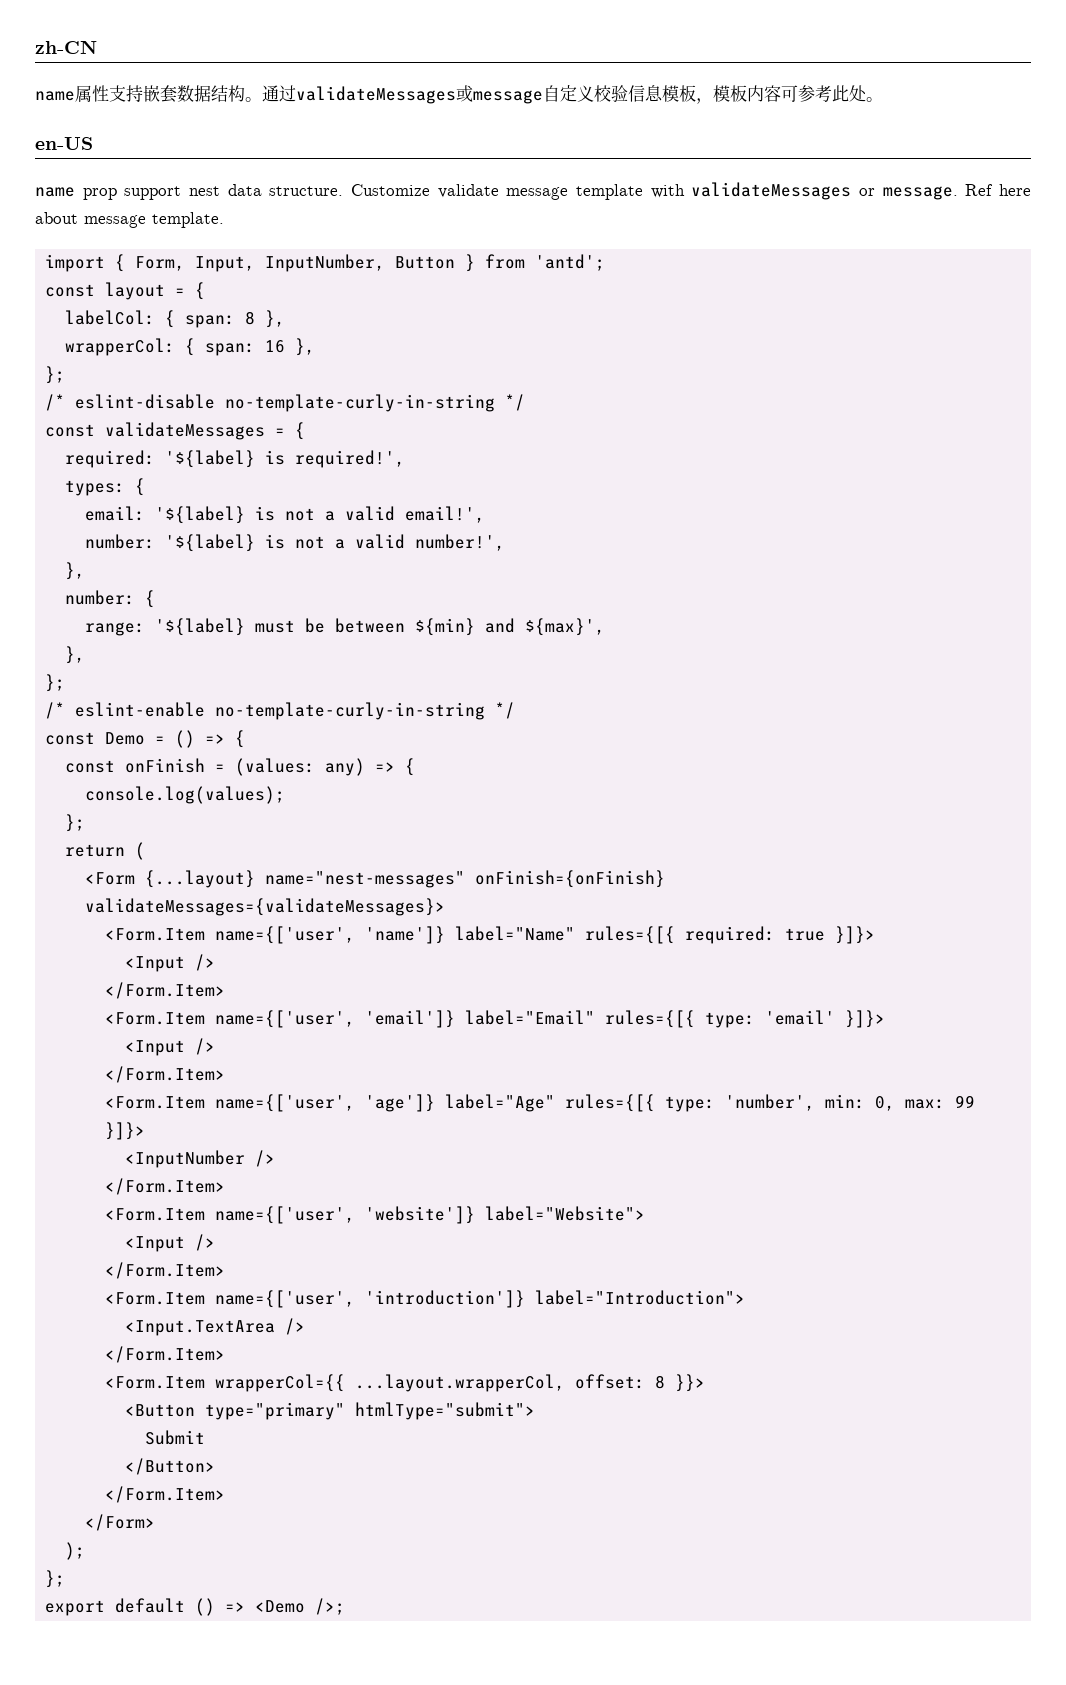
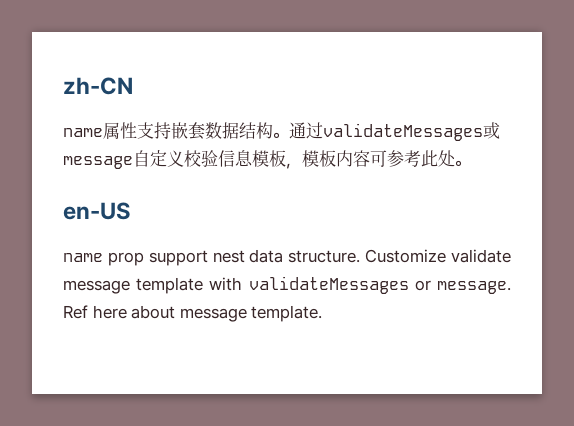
- import { Form, Input, InputNumber, Button } from 'antd';
- const layout = {
- labelCol: { span: 8 },
- wrapperCol: { span: 16 },
- };
- /* eslint-disable no-template-curly-in-string */
- const validateMessages = {
- required: '${label} is required!',
- types: {
- email: '${label} is not a valid email!',
- number: '${label} is not a valid number!',
- },
- number: {
- range: '${label} must be between ${min} and ${max}',
- },
- };
- /* eslint-enable no-template-curly-in-string */
- const Demo = () => {
- const onFinish = (values: any) => {
- console.log(values);
- };
- return (
- <Form {...layout} name="nest-messages" onFinish={onFinish} validateMessages={validateMessages}>
- <Form.Item name={['user', 'name']} label="Name" rules={[{ required: true }]}>
- <Input />
- </Form.Item>
- <Form.Item name={['user', 'email']} label="Email" rules={[{ type: 'email' }]}>
- <Input />
- </Form.Item>
- <Form.Item name={['user', 'age']} label="Age" rules={[{ type: 'number', min: 0, max: 99 }]}>
- <InputNumber />
- </Form.Item>
- <Form.Item name={['user', 'website']} label="Website">
- <Input />
- </Form.Item>
- <Form.Item name={['user', 'introduction']} label="Introduction">
- <Input.TextArea />
- </Form.Item>
- <Form.Item wrapperCol={{ ...layout.wrapperCol, offset: 8 }}>
- <Button type="primary" htmlType="submit">
- Submit
- </Button>
- </Form.Item>
- </Form>
- );
- };
- export default () => <Demo />;

